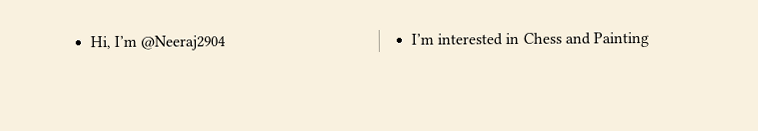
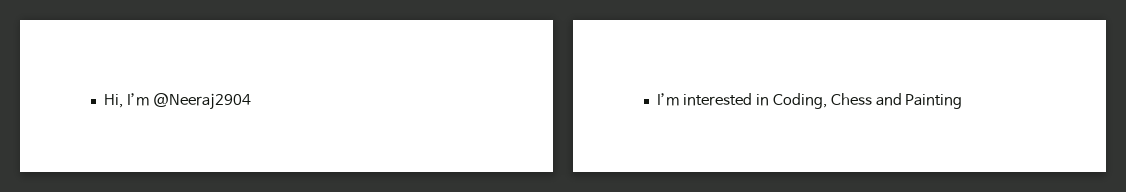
- I’m interested in Chess and Painting
+ I’m interested in Coding, Chess and Painting

